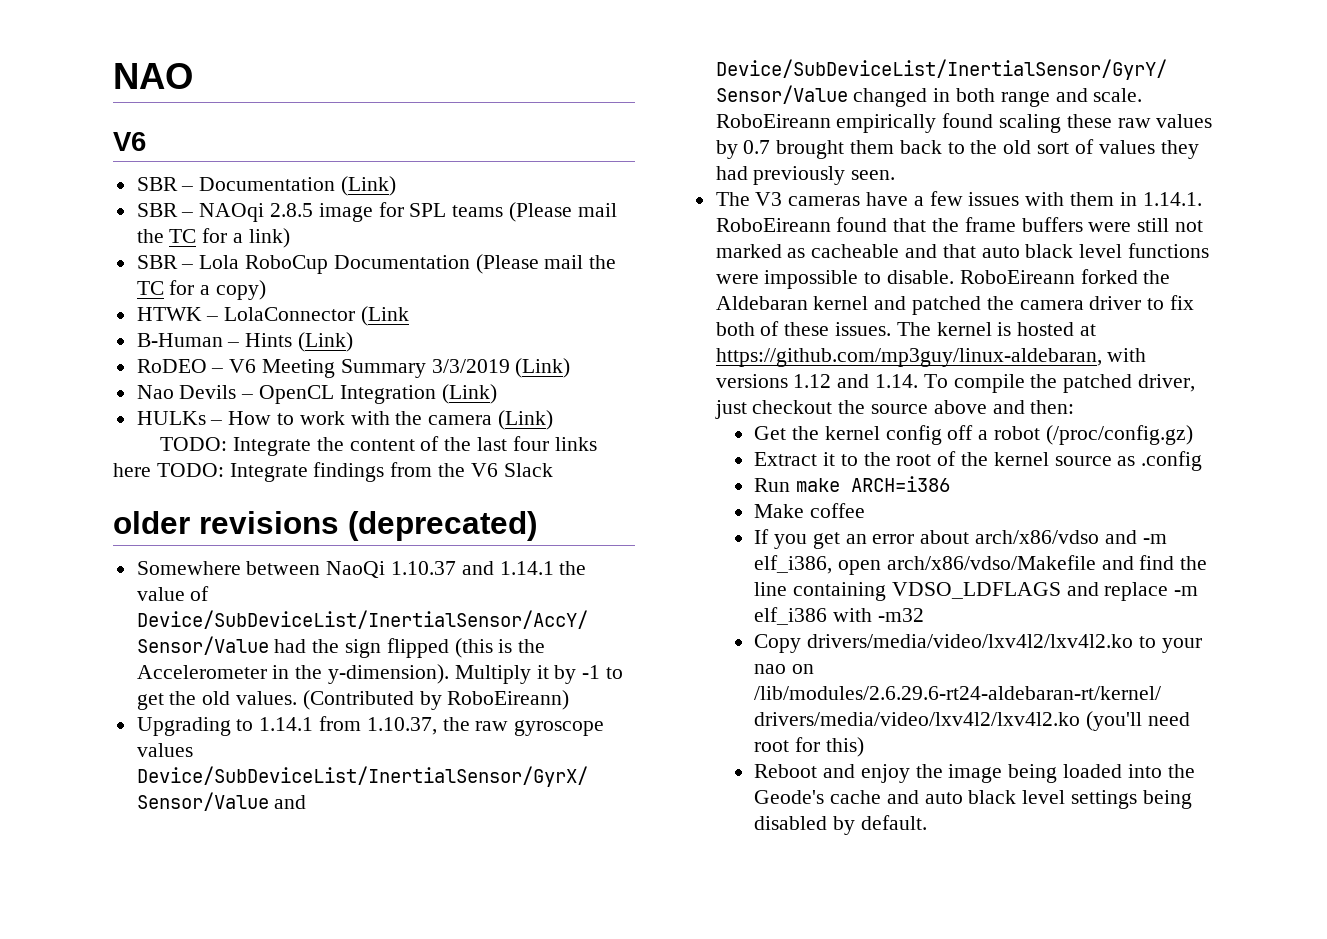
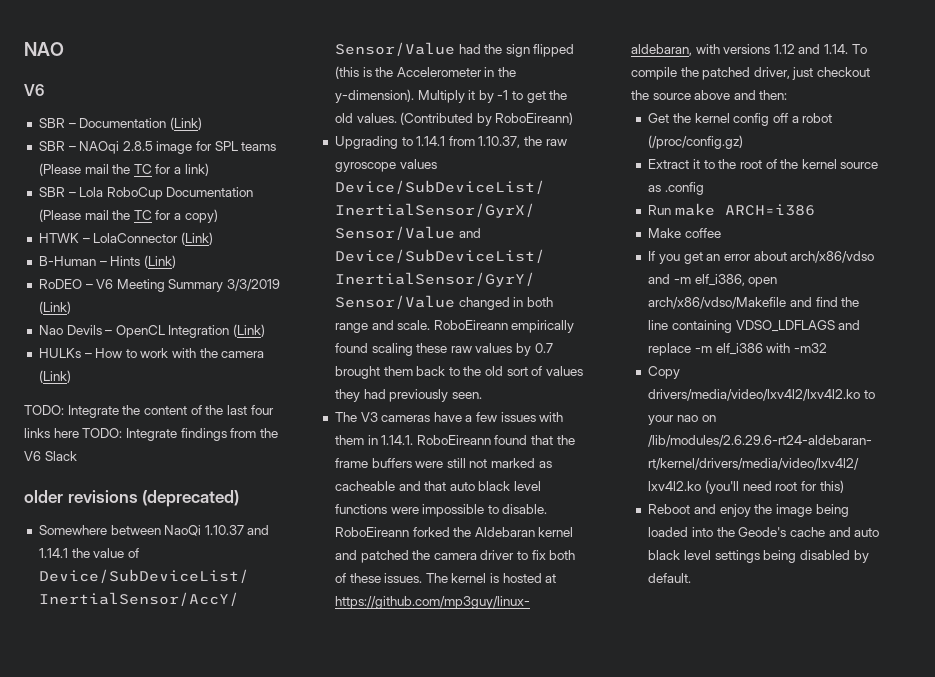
- HTWK – LolaConnector (Link
+ HTWK – LolaConnector (Link)

